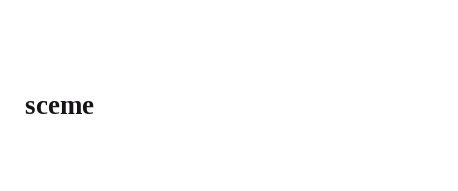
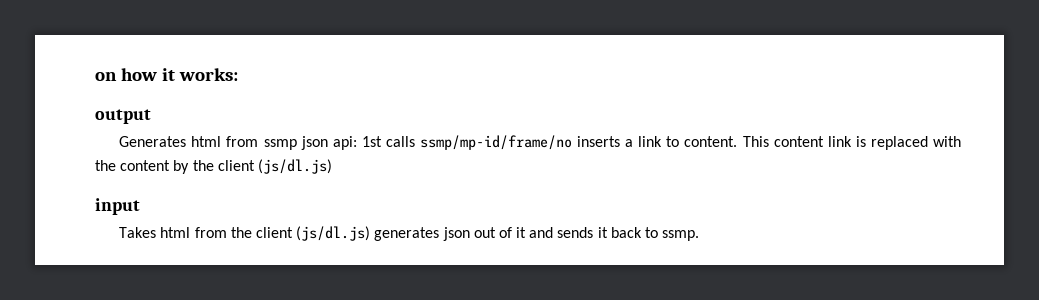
- sceme
+ on how it works:
+ output
+ Generates html from ssmp json api: 1st calls ssmp/mp-id/frame/no inserts a link to content. This content link is replaced with the content by the client (js/dl.js)
+ input
+ Takes html from the client (js/dl.js) generates json out of it and sends it back to ssmp.

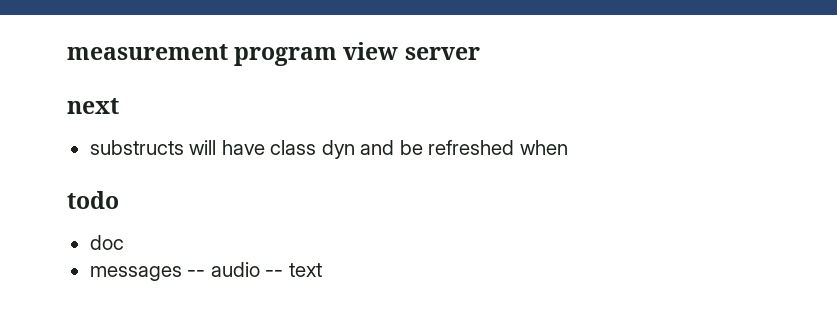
- on how it works:
- output
- Generates html from ssmp json api: 1st calls ssmp/mp-id/frame/no inserts a link to content. This content link is replaced with the content by the client (js/dl.js)
- input
- Takes html from the client (js/dl.js) generates json out of it and sends it back to ssmp.
+ measurement program view server
+ next
+ substructs will have class dyn and be refreshed when
+ todo
+ doc
+ messages -- audio -- text

